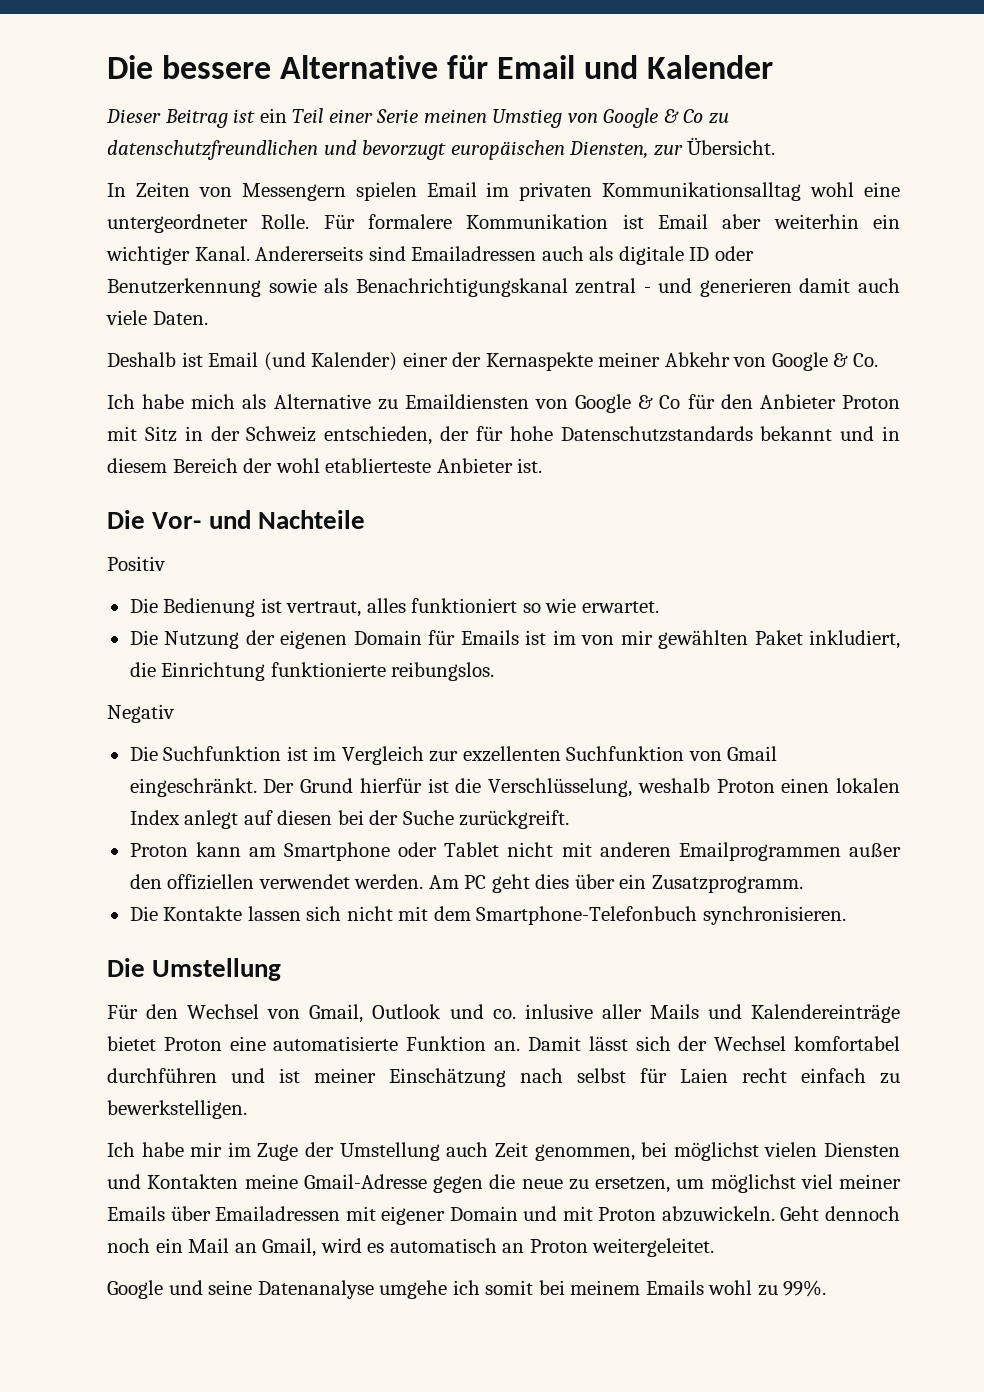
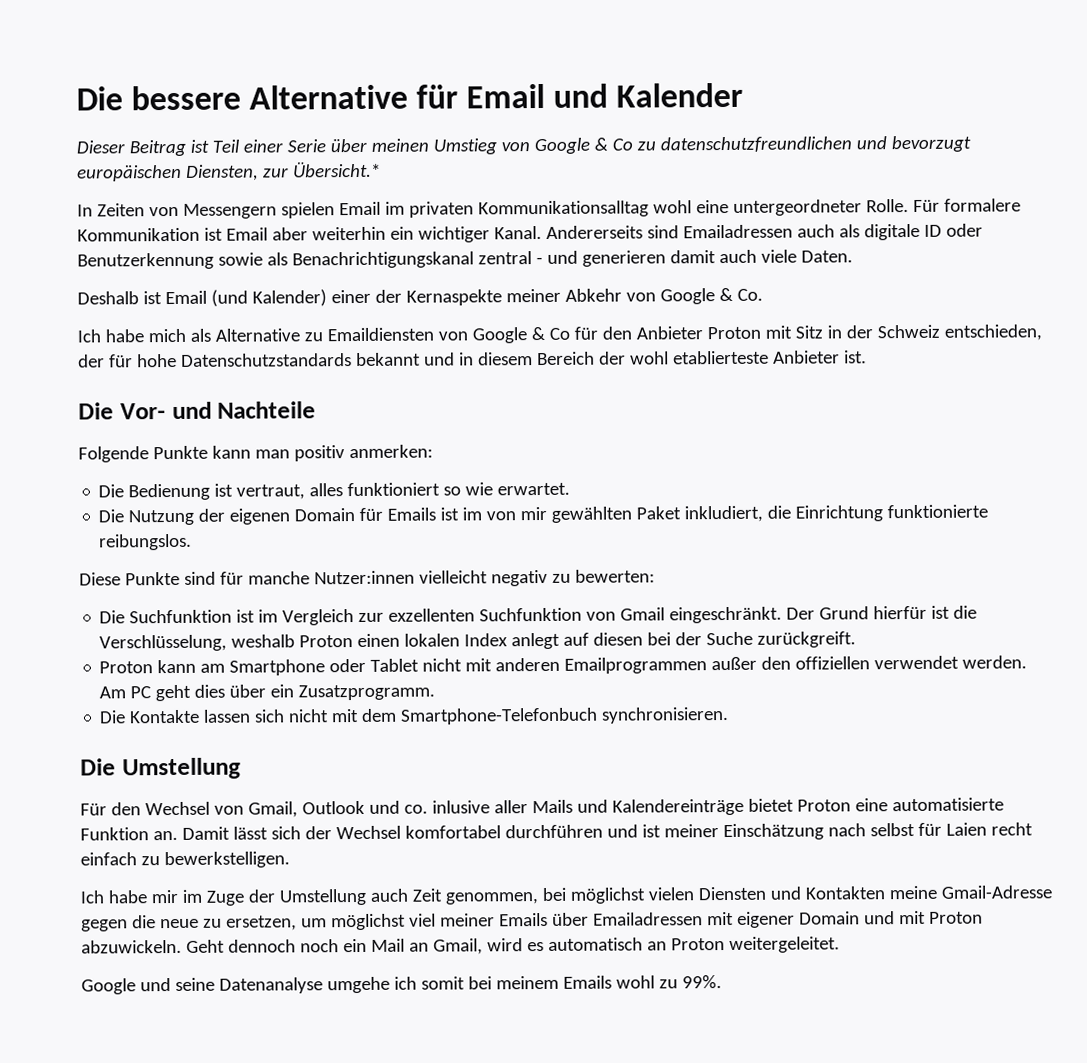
- Dieser Beitrag ist ein Teil einer Serie meinen Umstieg von Google & Co zu datenschutzfreundlichen und bevorzugt europäischen Diensten, zur Übersicht.
+ Dieser Beitrag ist Teil einer Serie über meinen Umstieg von Google & Co zu datenschutzfreundlichen und bevorzugt europäischen Diensten, zur Übersicht.*
- Positiv
+ Folgende Punkte kann man positiv anmerken:
- Negativ
+ Diese Punkte sind für manche Nutzer:innen vielleicht negativ zu bewerten:

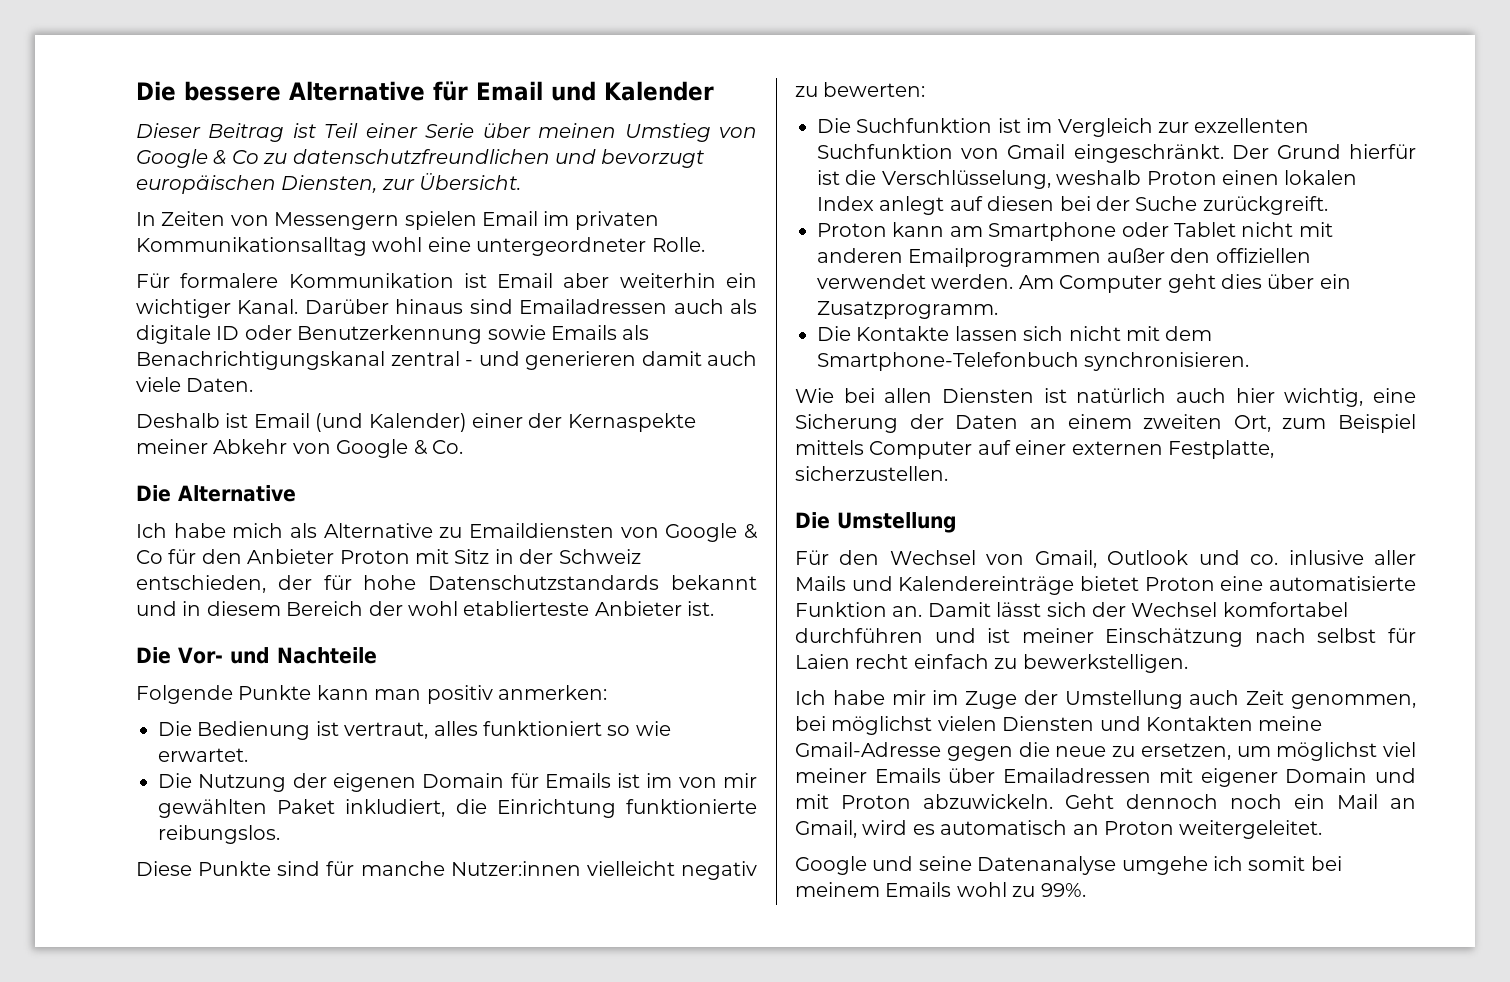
- Dieser Beitrag ist Teil einer Serie über meinen Umstieg von Google & Co zu datenschutzfreundlichen und bevorzugt europäischen Diensten, zur Übersicht.*
+ Dieser Beitrag ist Teil einer Serie über meinen Umstieg von Google & Co zu datenschutzfreundlichen und bevorzugt europäischen Diensten, zur Übersicht.
- In Zeiten von Messengern spielen Email im privaten Kommunikationsalltag wohl eine untergeordneter Rolle. Für formalere Kommunikation ist Email aber weiterhin ein wichtiger Kanal.
+ In Zeiten von Messengern spielen Email im privaten Kommunikationsalltag wohl eine untergeordneter Rolle.
+ Für formalere Kommunikation ist Email aber weiterhin ein wichtiger Kanal.
- Andererseits sind Emailadressen auch als digitale ID oder Benutzerkennung sowie als Benachrichtigungskanal zentral - und generieren damit auch viele Daten.
+ Darüber hinaus sind Emailadressen auch als digitale ID oder Benutzerkennung sowie Emails als Benachrichtigungskanal zentral - und generieren damit auch viele Daten.
+ Die Alternative
- Am PC geht dies über ein Zusatzprogramm.
+ Am Computer geht dies über ein Zusatzprogramm.
+ Wie bei allen Diensten ist natürlich auch hier wichtig, eine Sicherung der Daten an einem zweiten Ort, zum Beispiel mittels Computer auf einer externen Festplatte, sicherzustellen.

